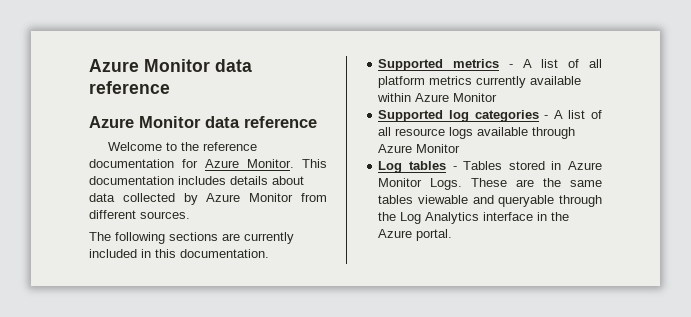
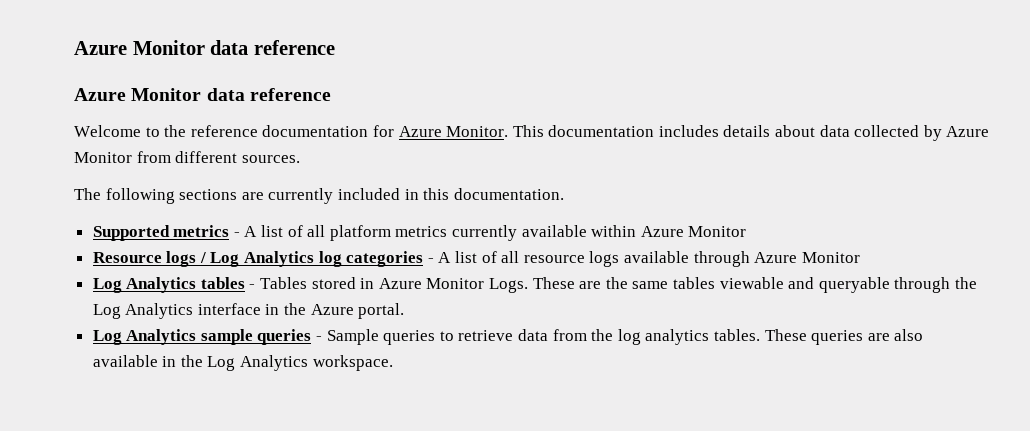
- Supported log categories - A list of all resource logs available through Azure Monitor
+ Resource logs / Log Analytics log categories - A list of all resource logs available through Azure Monitor
- Log tables - Tables stored in Azure Monitor Logs.
+ Log Analytics tables - Tables stored in Azure Monitor Logs.
+ Log Analytics sample queries - Sample queries to retrieve data from the log analytics tables. These queries are also available in the Log Analytics workspace.

